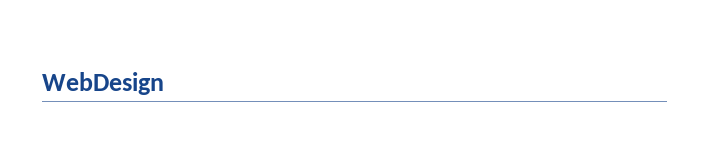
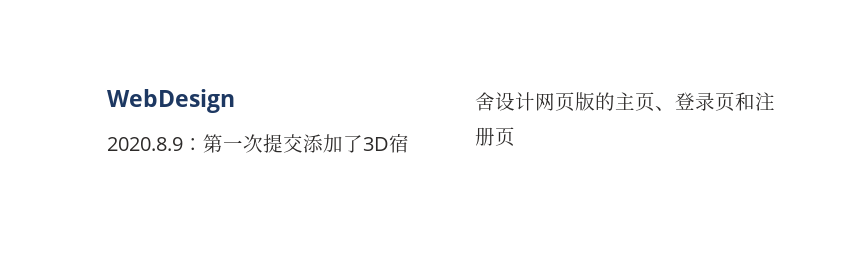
+ 2020.8.9：第一次提交添加了3D宿舍设计网页版的主页、登录页和注册页

